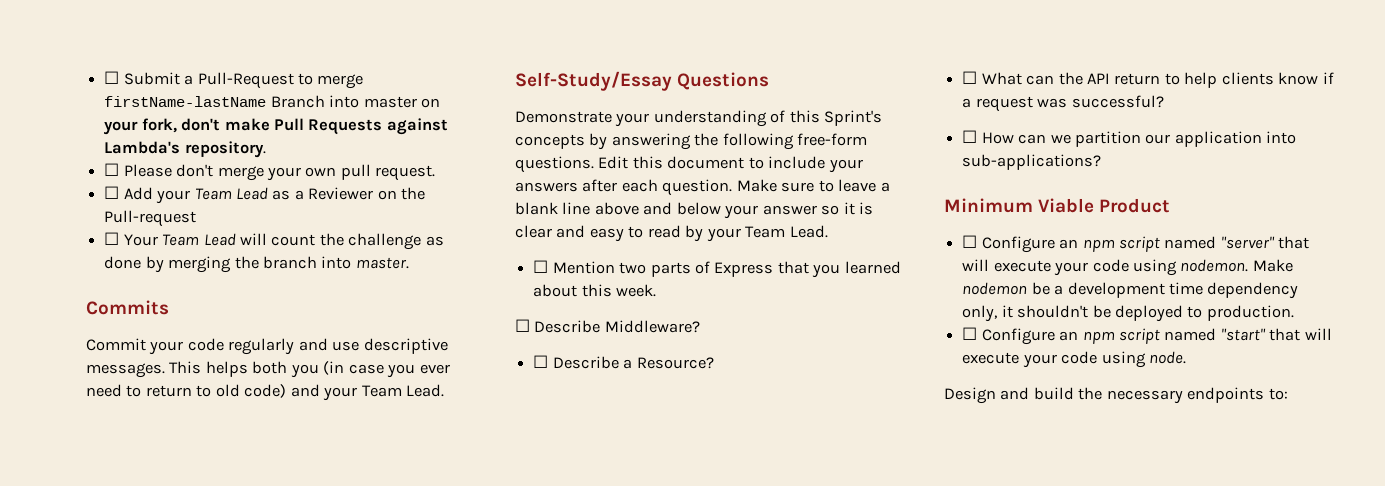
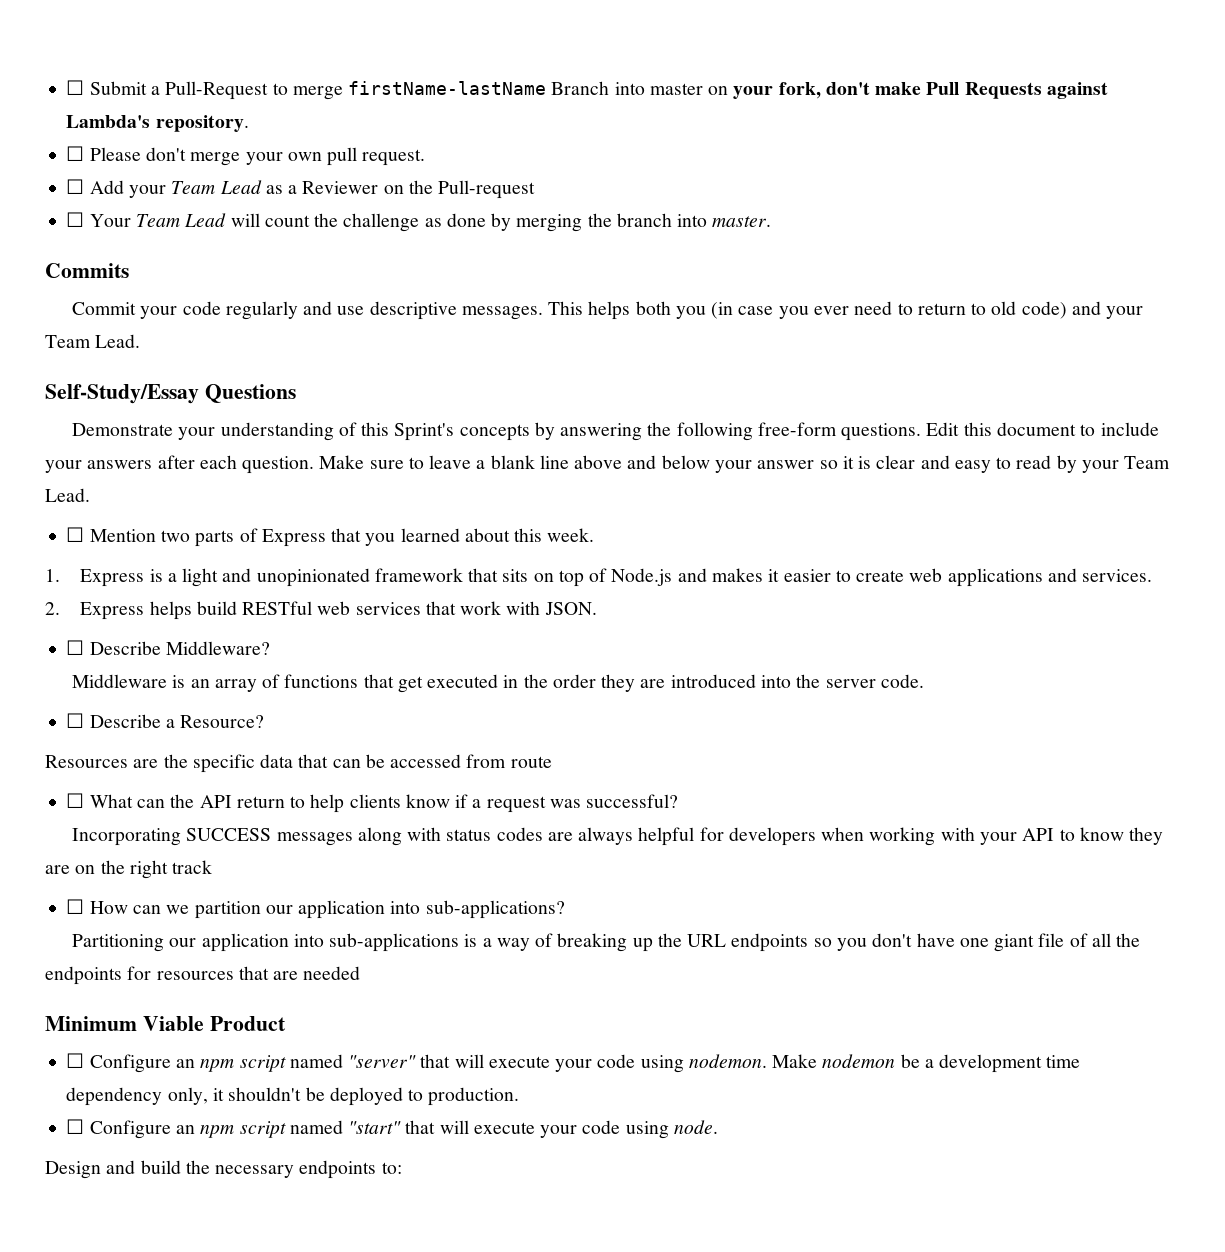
+ 1. Express is a light and unopinionated framework that sits on top of Node.js and makes it easier to create web applications and services.
+ 2. Express helps build RESTful web services that work with JSON.
  ☐ Describe Middleware?
+ Middleware is an array of functions that get executed in the order they are introduced into the server code.
  ☐ Describe a Resource?
+ Resources are the specific data that can be accessed from route
+ Incorporating SUCCESS messages along with status codes are always helpful for developers when working with your API to know they are on the right track
+ Partitioning our application into sub-applications is a way of breaking up the URL endpoints so you don't have one giant file of all the endpoints for resources that are needed

